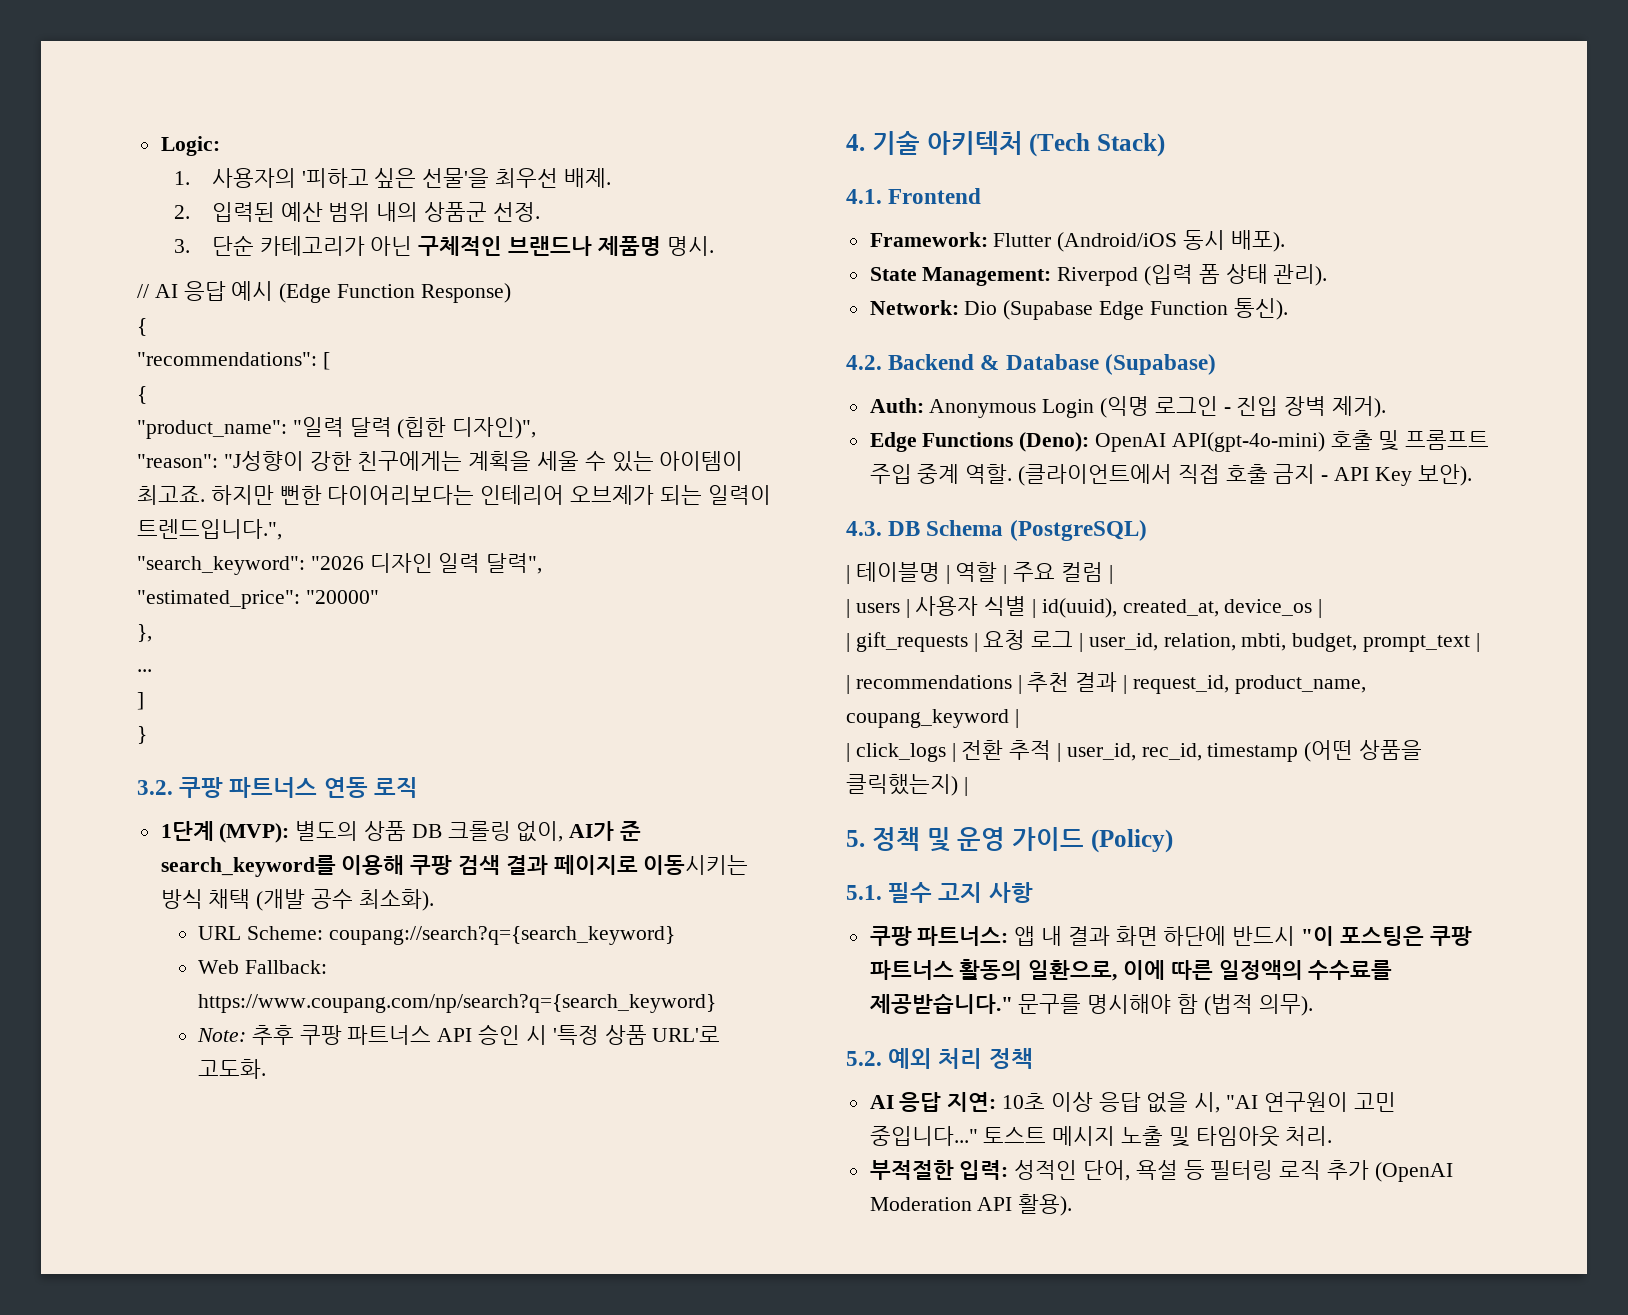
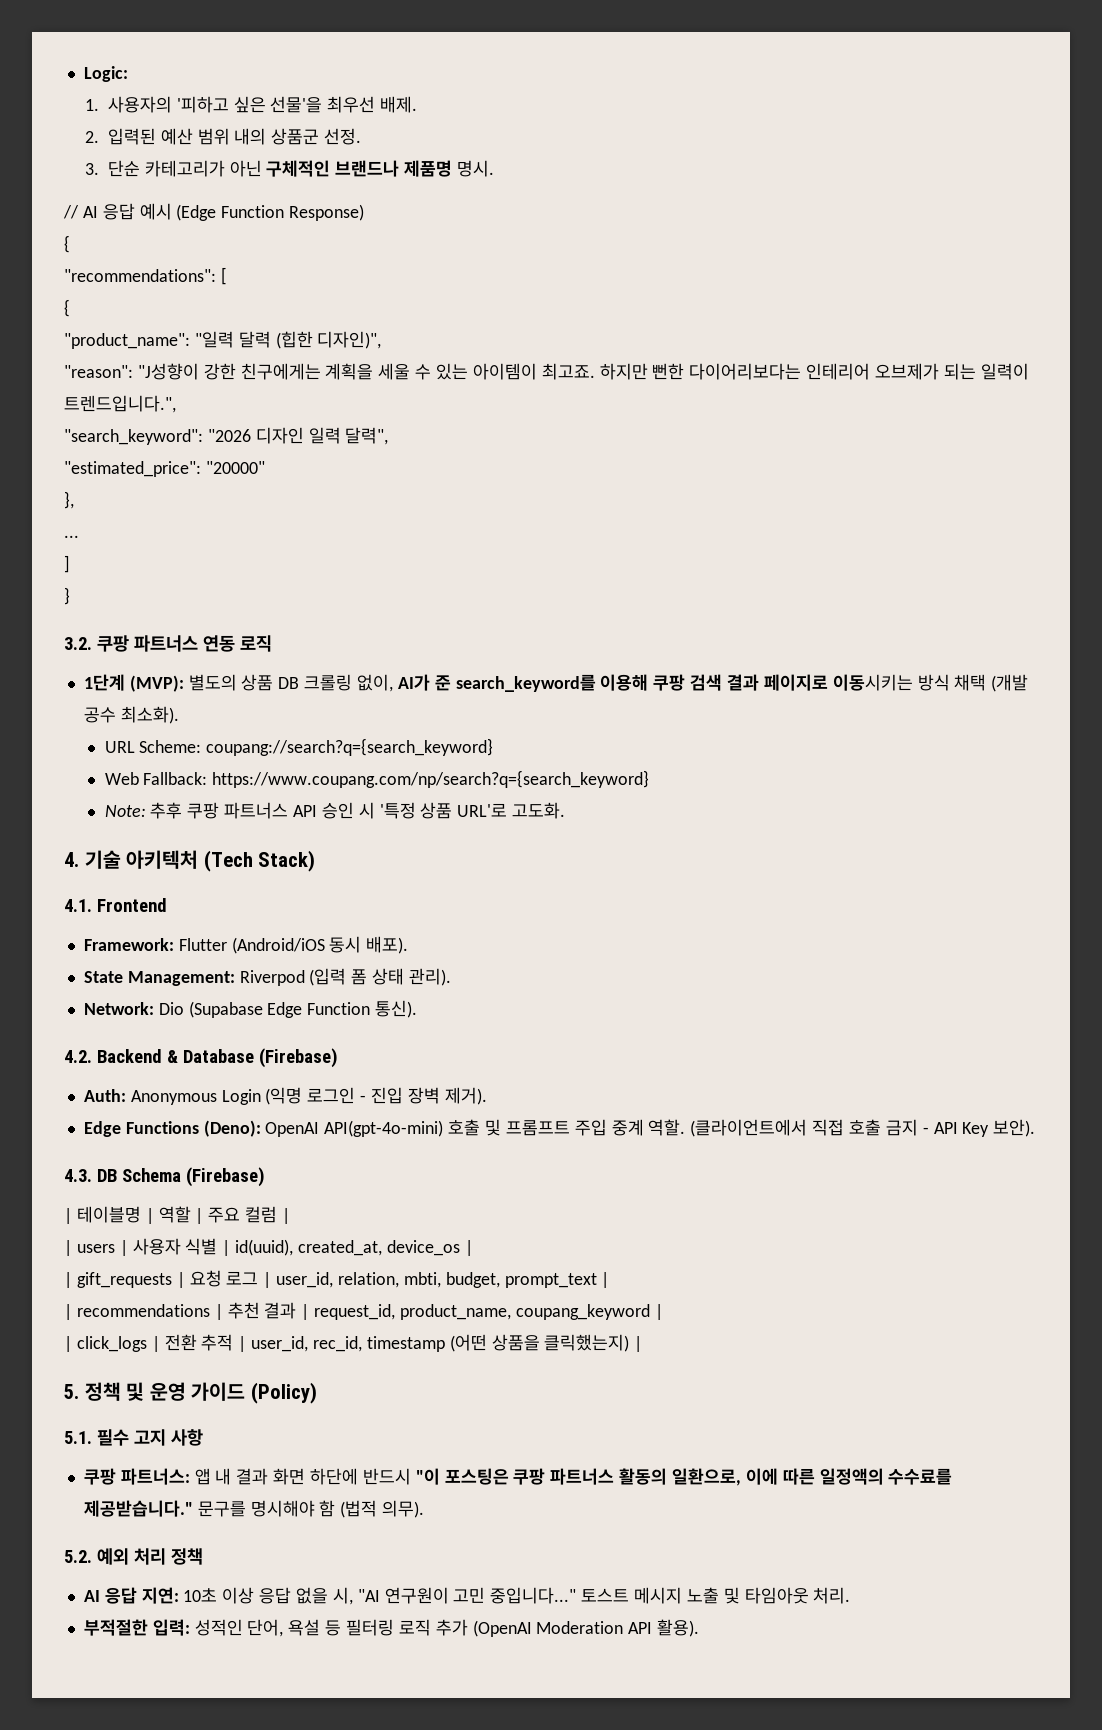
- 4.2. Backend & Database (Supabase)
+ 4.2. Backend & Database (Firebase)
- 4.3. DB Schema (PostgreSQL)
+ 4.3. DB Schema (Firebase)

